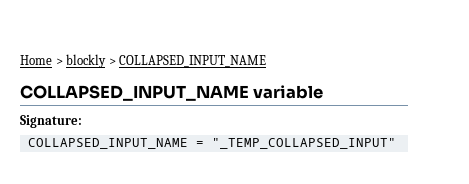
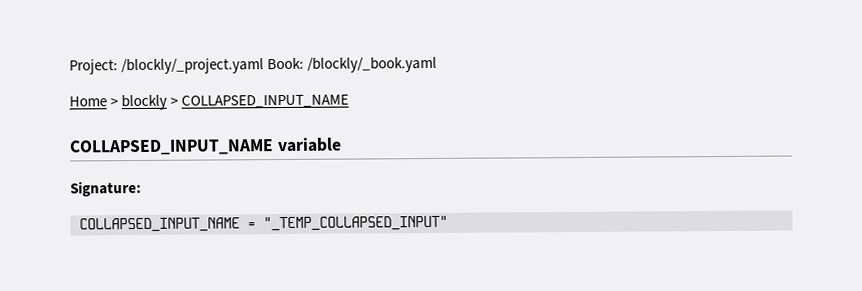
+ Project: /blockly/_project.yaml Book: /blockly/_book.yaml

